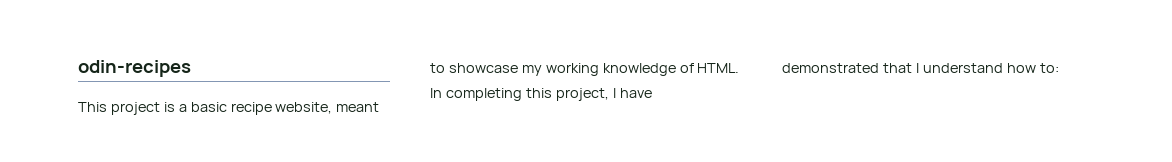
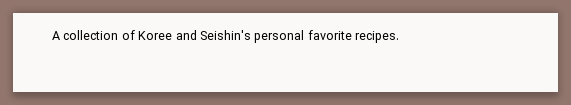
- odin-recipes
- This project is a basic recipe website, meant to showcase my working knowledge of HTML. In completing this project, I have demonstrated that I understand how to:
+ A collection of Koree and Seishin's personal favorite recipes.

